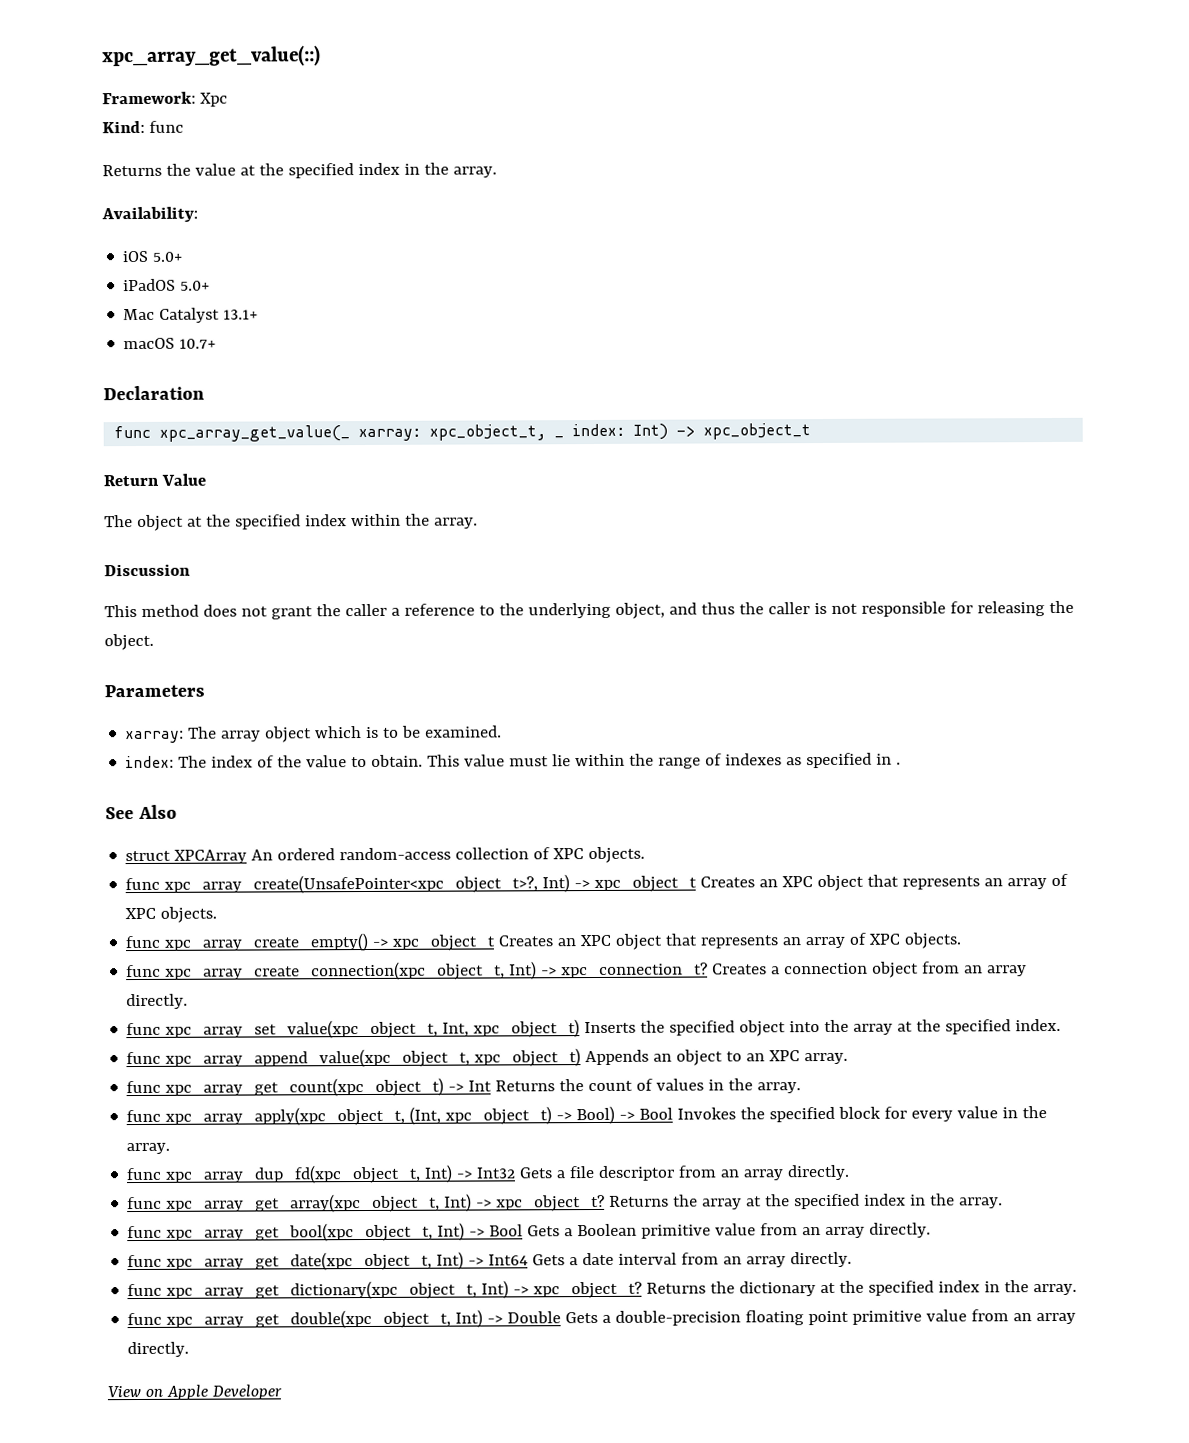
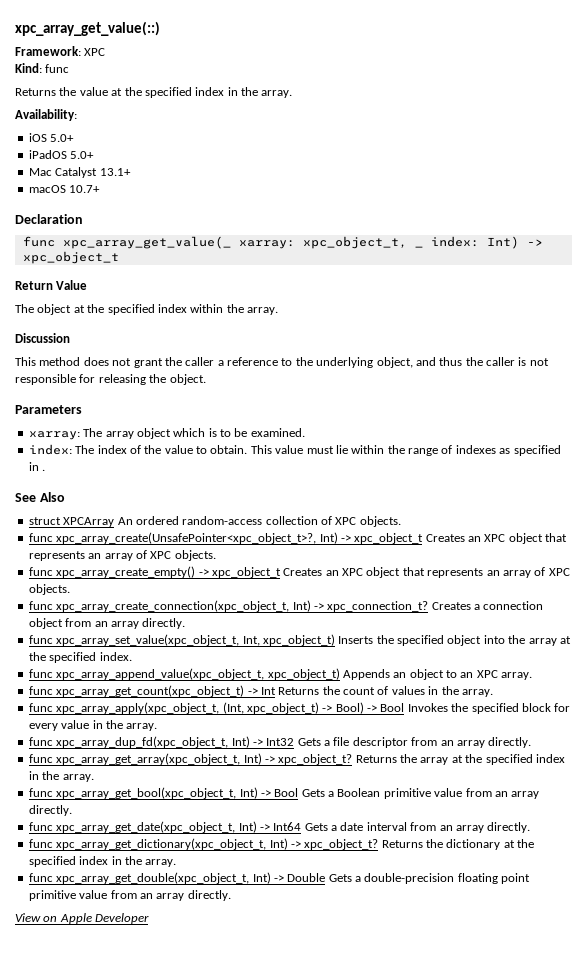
- Framework: Xpc
+ Framework: XPC

